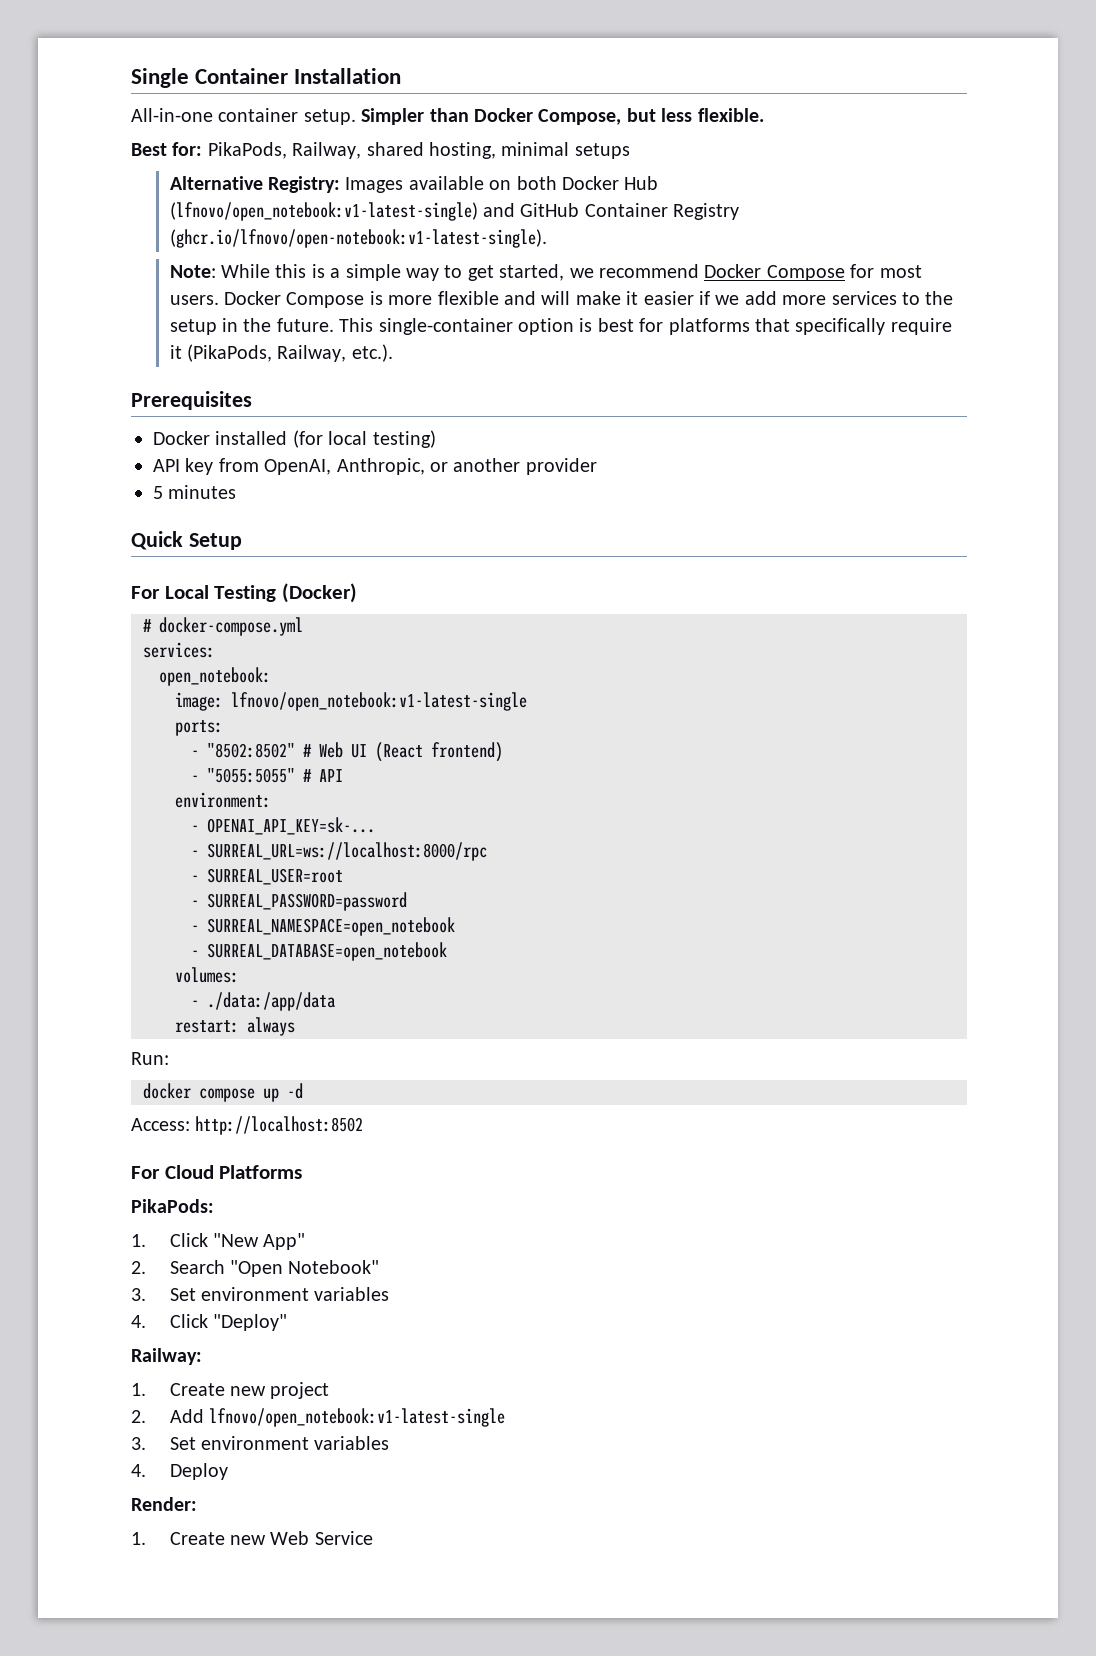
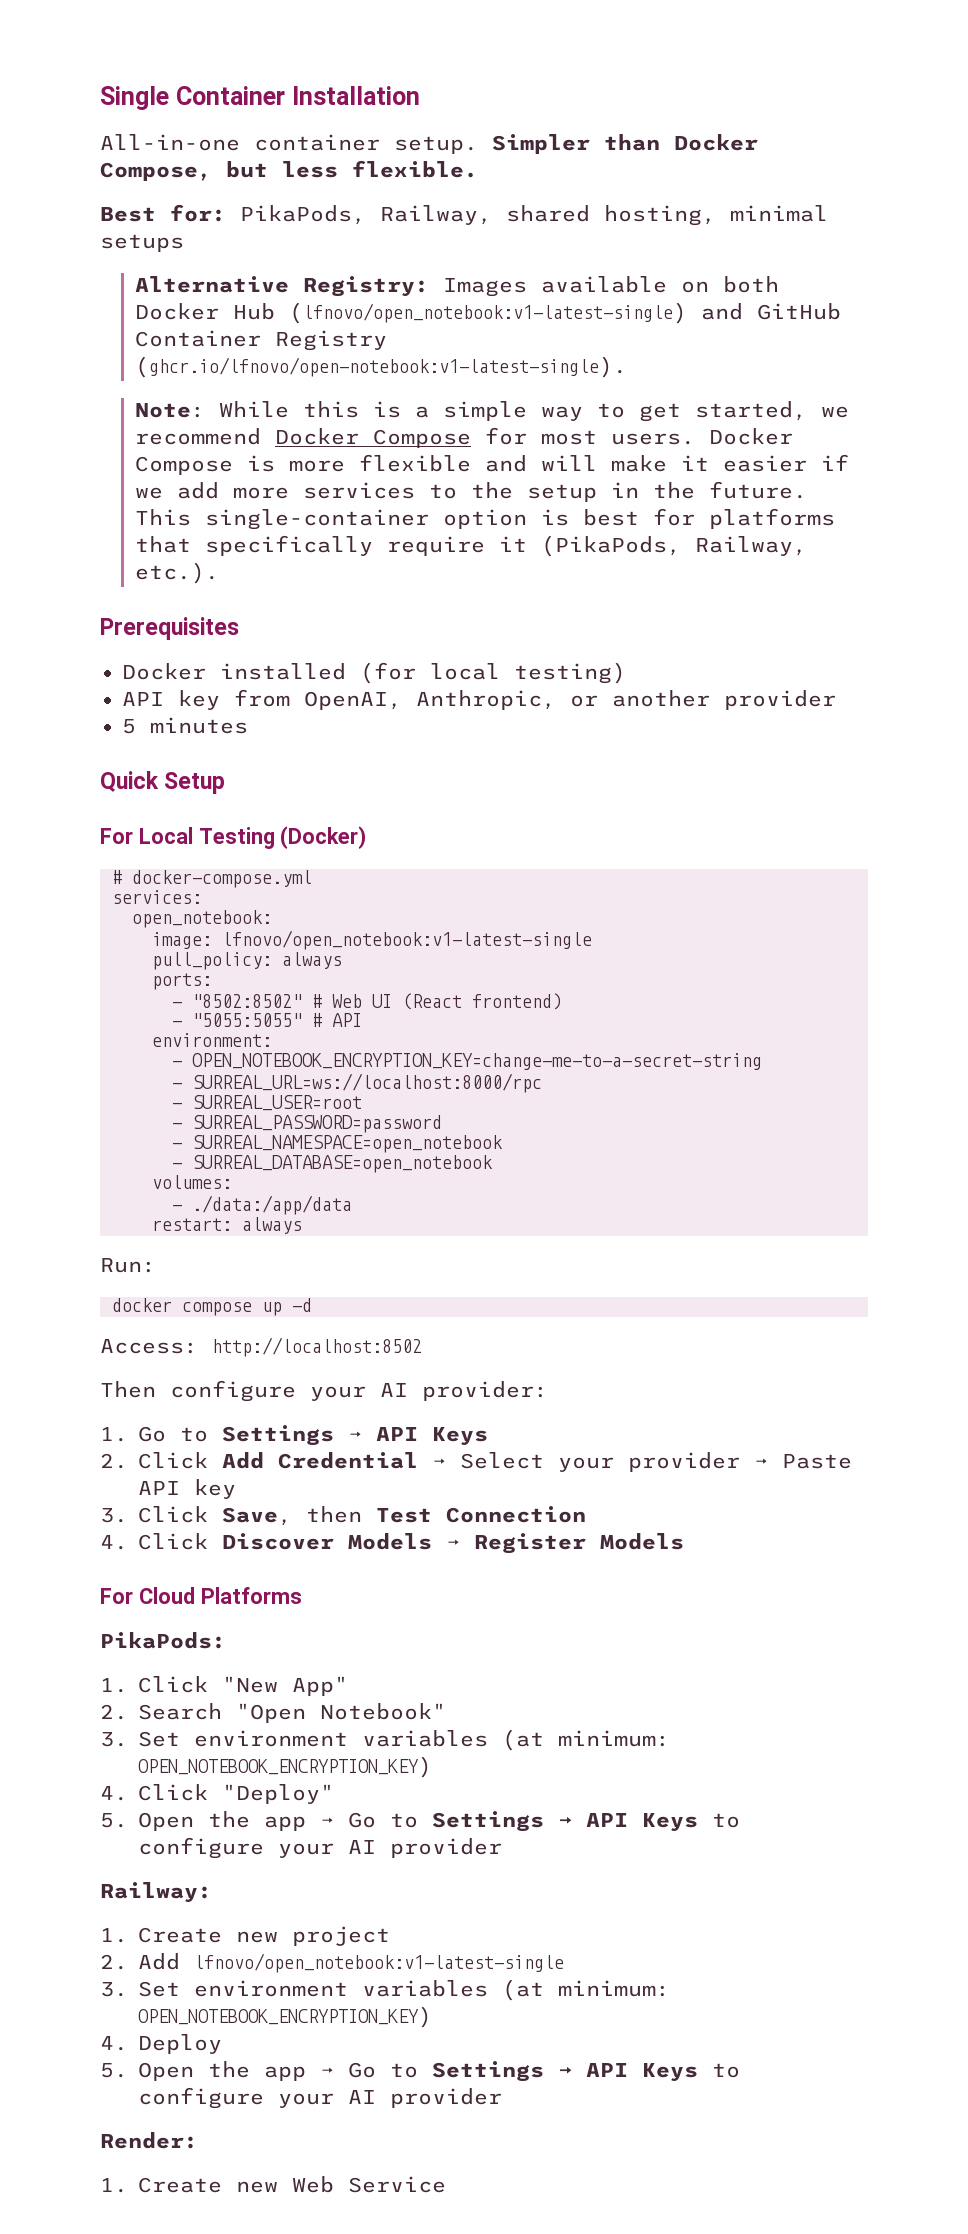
+ pull_policy: always
- - OPENAI_API_KEY=sk-...
+ - OPEN_NOTEBOOK_ENCRYPTION_KEY=change-me-to-a-secret-string
+ Then configure your AI provider:
+ 1. Go to Settings → API Keys
+ 2. Click Add Credential → Select your provider → Paste API key
+ 3. Click Save, then Test Connection
+ 4. Click Discover Models → Register Models
  2. Search "Open Notebook"
- 3. Set environment variables
+ 3. Set environment variables (at minimum: OPEN_NOTEBOOK_ENCRYPTION_KEY)
  4. Click "Deploy"
+ 5. Open the app → Go to Settings → API Keys to configure your AI provider
  2. Add lfnovo/open_notebook:v1-latest-single
- 3. Set environment variables
+ 3. Set environment variables (at minimum: OPEN_NOTEBOOK_ENCRYPTION_KEY)
  4. Deploy
+ 5. Open the app → Go to Settings → API Keys to configure your AI provider

